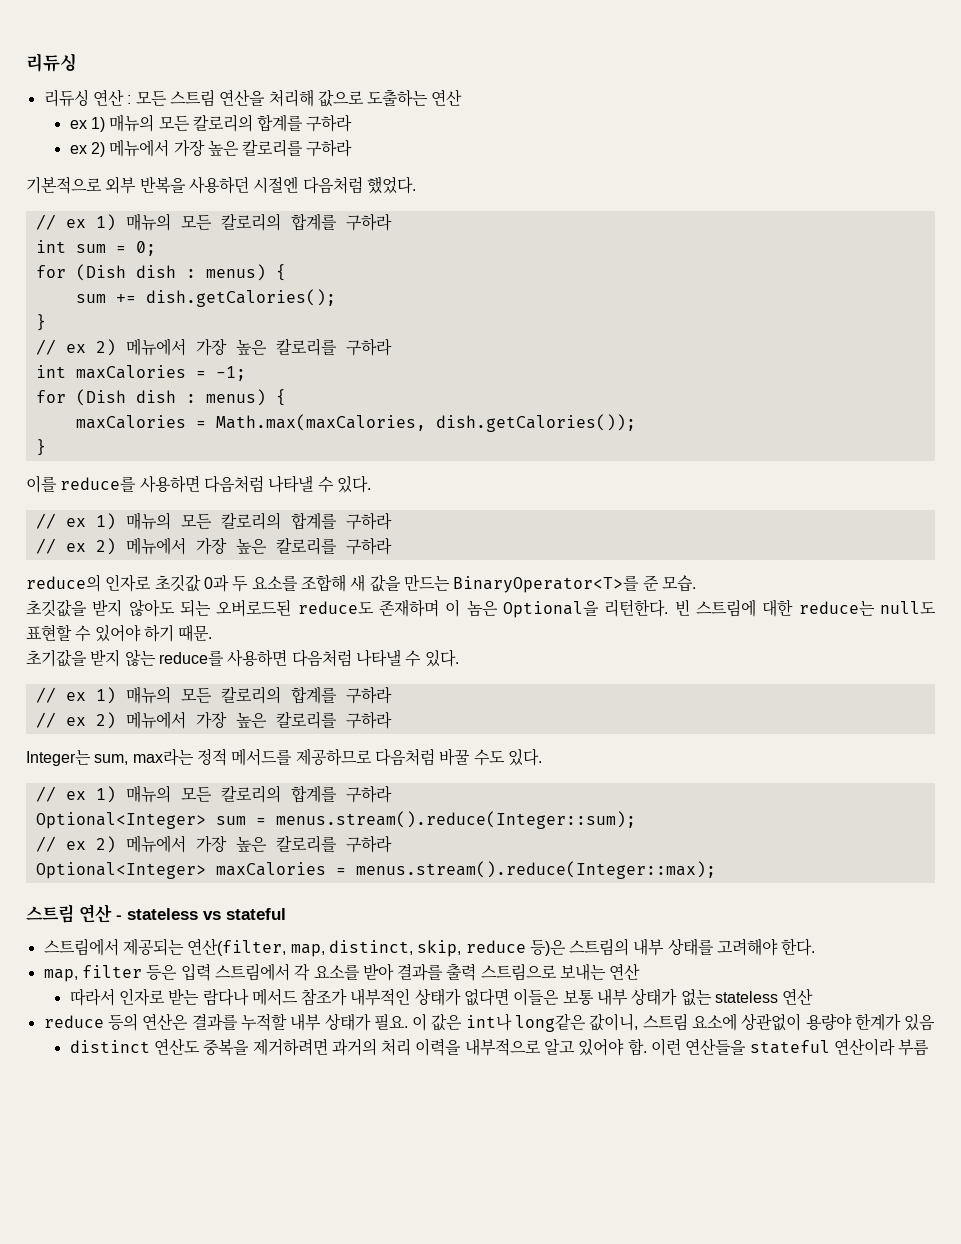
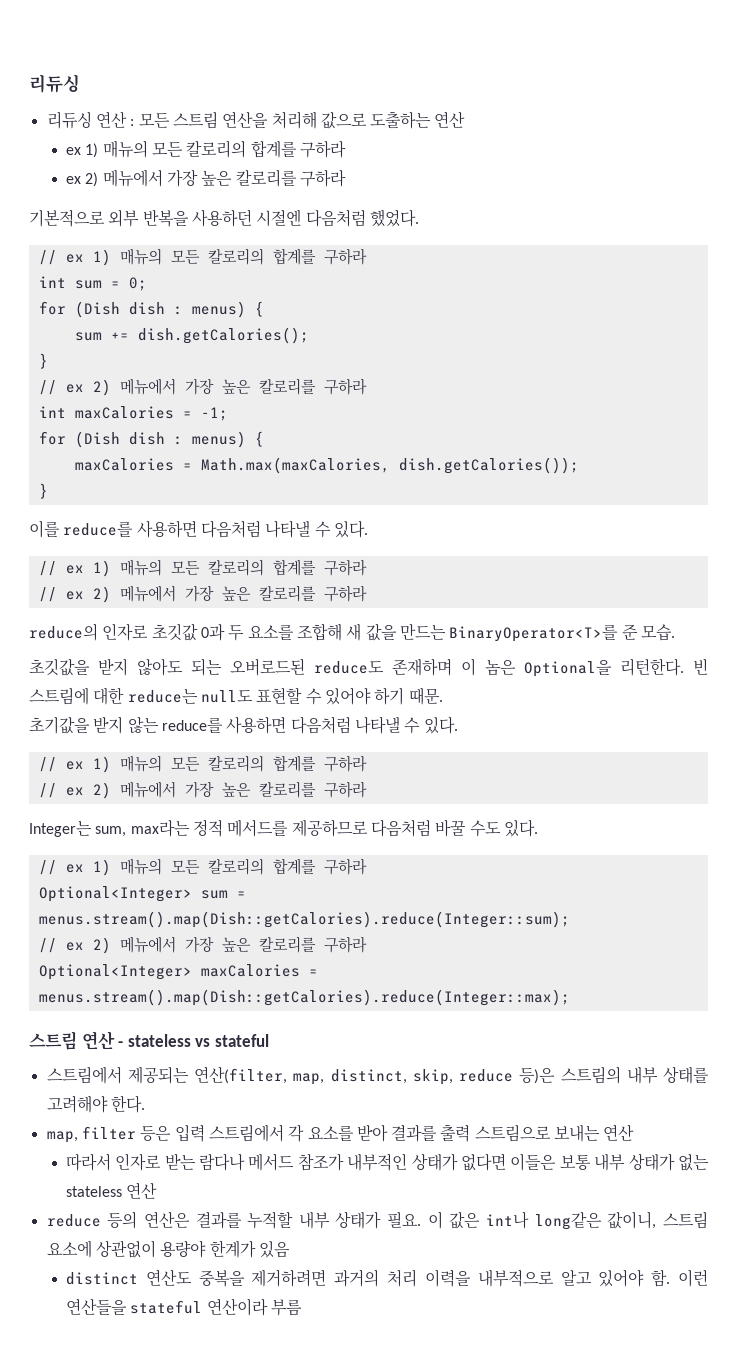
- Optional<Integer> sum = menus.stream().reduce(Integer::sum);
+ Optional<Integer> sum = menus.stream().map(Dish::getCalories).reduce(Integer::sum);
- Optional<Integer> maxCalories = menus.stream().reduce(Integer::max);
+ Optional<Integer> maxCalories = menus.stream().map(Dish::getCalories).reduce(Integer::max);

